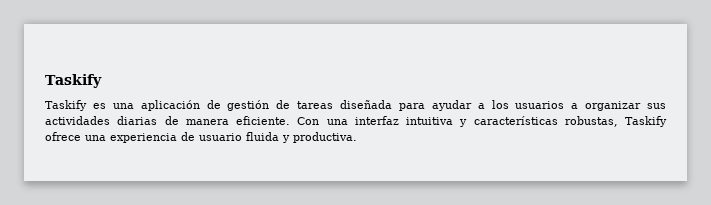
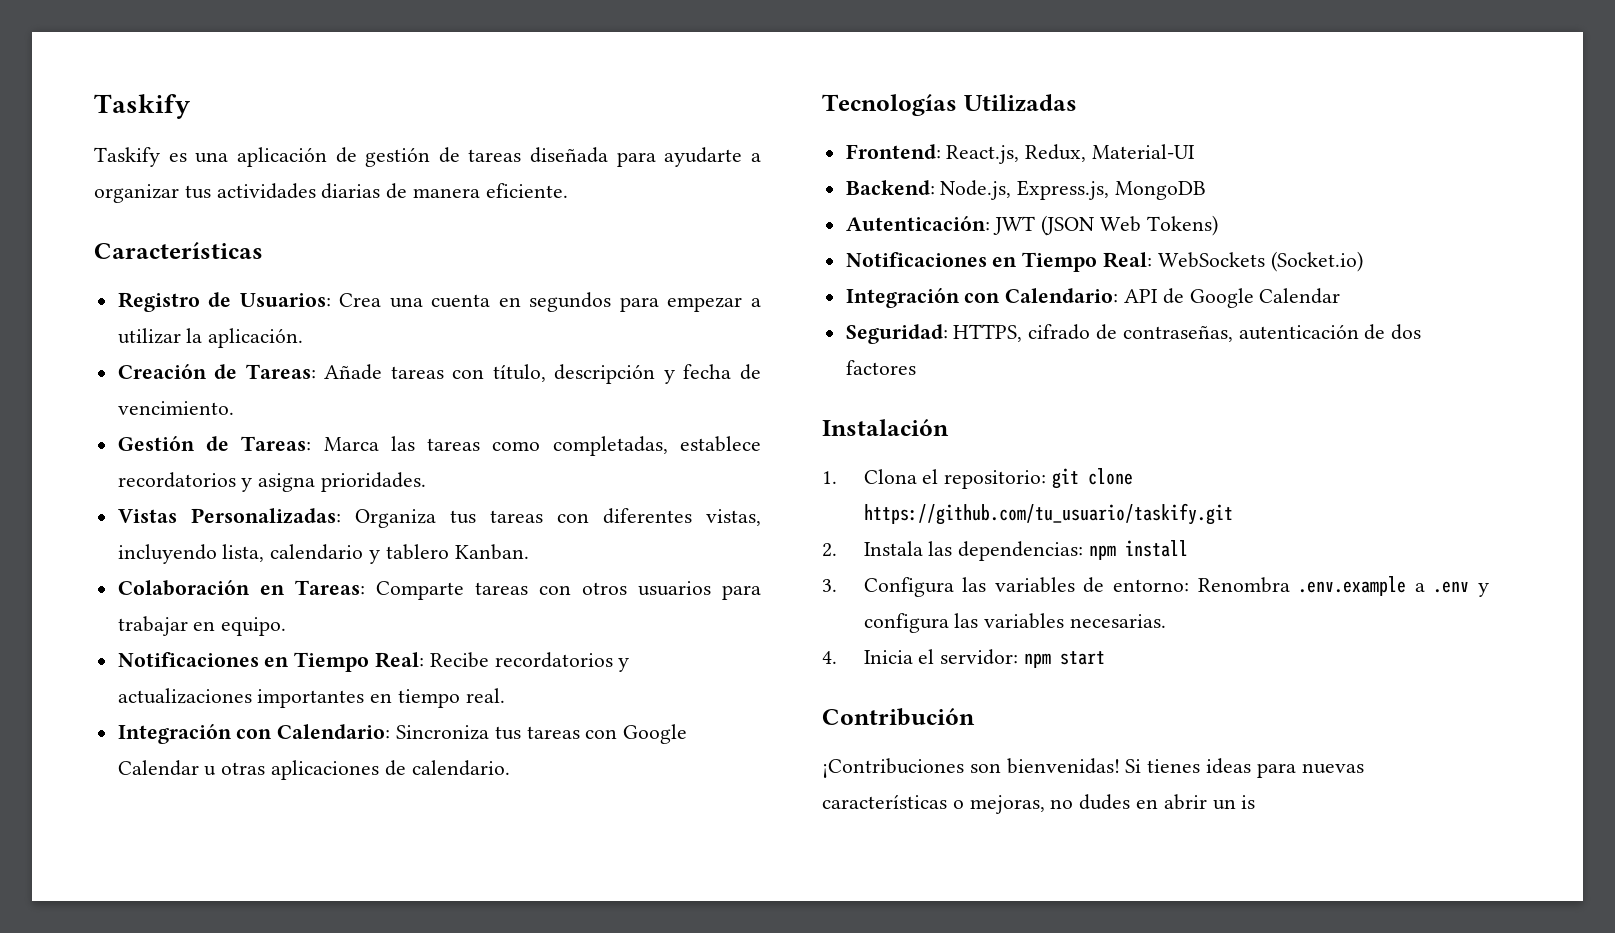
- Taskify es una aplicación de gestión de tareas diseñada para ayudar a los usuarios a organizar sus actividades diarias de manera eficiente. Con una interfaz intuitiva y características robustas, Taskify ofrece una experiencia de usuario fluida y productiva.
+ Taskify es una aplicación de gestión de tareas diseñada para ayudarte a organizar tus actividades diarias de manera eficiente.
+ Características
+ Registro de Usuarios: Crea una cuenta en segundos para empezar a utilizar la aplicación.
+ Creación de Tareas: Añade tareas con título, descripción y fecha de vencimiento.
+ Gestión de Tareas: Marca las tareas como completadas, establece recordatorios y asigna prioridades.
+ Vistas Personalizadas: Organiza tus tareas con diferentes vistas, incluyendo lista, calendario y tablero Kanban.
+ Colaboración en Tareas: Comparte tareas con otros usuarios para trabajar en equipo.
+ Notificaciones en Tiempo Real: Recibe recordatorios y actualizaciones importantes en tiempo real.
+ Integración con Calendario: Sincroniza tus tareas con Google Calendar u otras aplicaciones de calendario.
+ Tecnologías Utilizadas
+ Frontend: React.js, Redux, Material-UI
+ Backend: Node.js, Express.js, MongoDB
+ Autenticación: JWT (JSON Web Tokens)
+ Notificaciones en Tiempo Real: WebSockets (Socket.io)
+ Integración con Calendario: API de Google Calendar
+ Seguridad: HTTPS, cifrado de contraseñas, autenticación de dos factores
+ Instalación
+ 1. Clona el repositorio: git clone https://github.com/tu_usuario/taskify.git
+ 2. Instala las dependencias: npm install
+ 3. Configura las variables de entorno: Renombra .env.example a .env y configura las variables necesarias.
+ 4. Inicia el servidor: npm start
+ Contribución
+ ¡Contribuciones son bienvenidas! Si tienes ideas para nuevas características o mejoras, no dudes en abrir un is

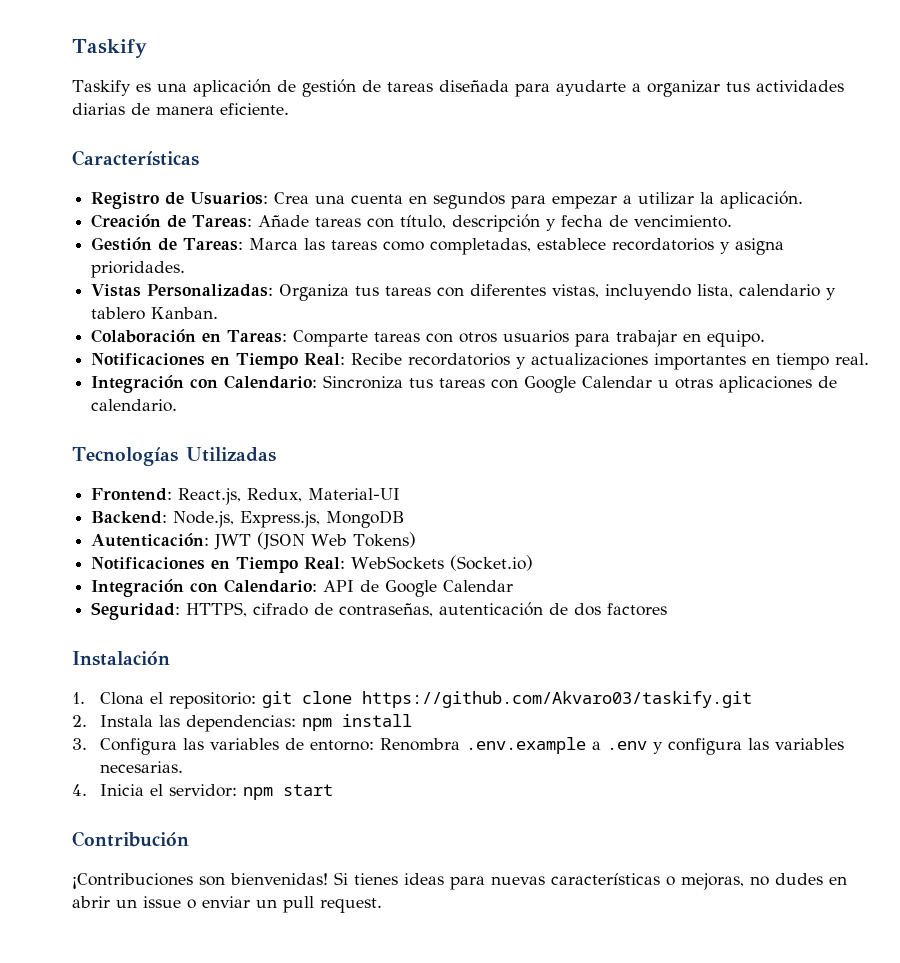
- 1. Clona el repositorio: git clone https://github.com/tu_usuario/taskify.git
+ 1. Clona el repositorio: git clone https://github.com/Akvaro03/taskify.git
- Si tienes ideas para nuevas características o mejoras, no dudes en abrir un is
+ Si tienes ideas para nuevas características o mejoras, no dudes en abrir un issue o enviar un pull request.

